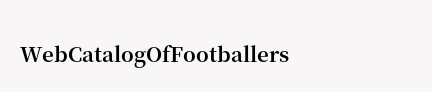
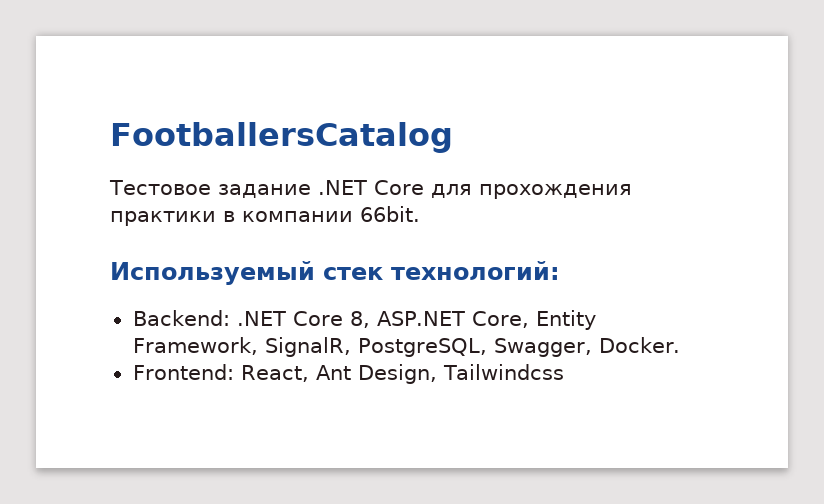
- WebCatalogOfFootballers
+ FootballersCatalog
+ Тестовое задание .NET Core для прохождения практики в компании 66bit.
+ Используемый стек технологий:
+ Backend: .NET Core 8, ASP.NET Core, Entity Framework, SignalR, PostgreSQL, Swagger, Docker.
+ Frontend: React, Ant Design, Tailwindcss

